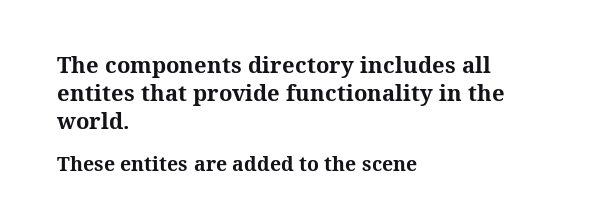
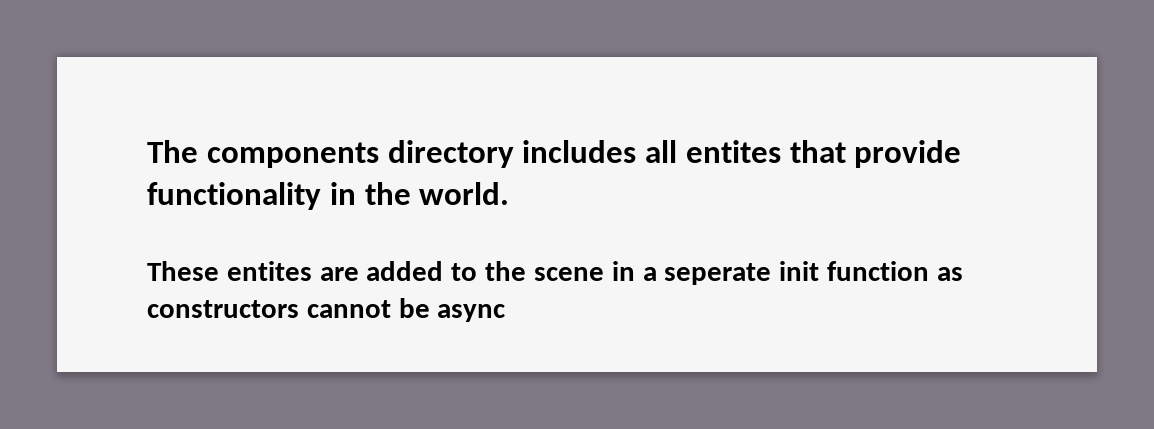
- These entites are added to the scene
+ These entites are added to the scene in a seperate init function as constructors cannot be async

